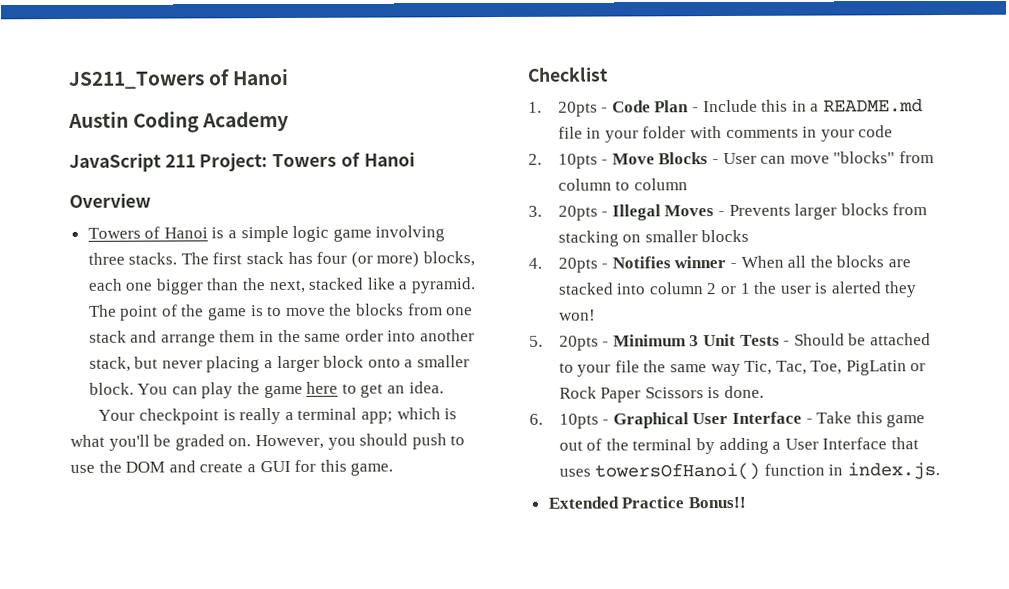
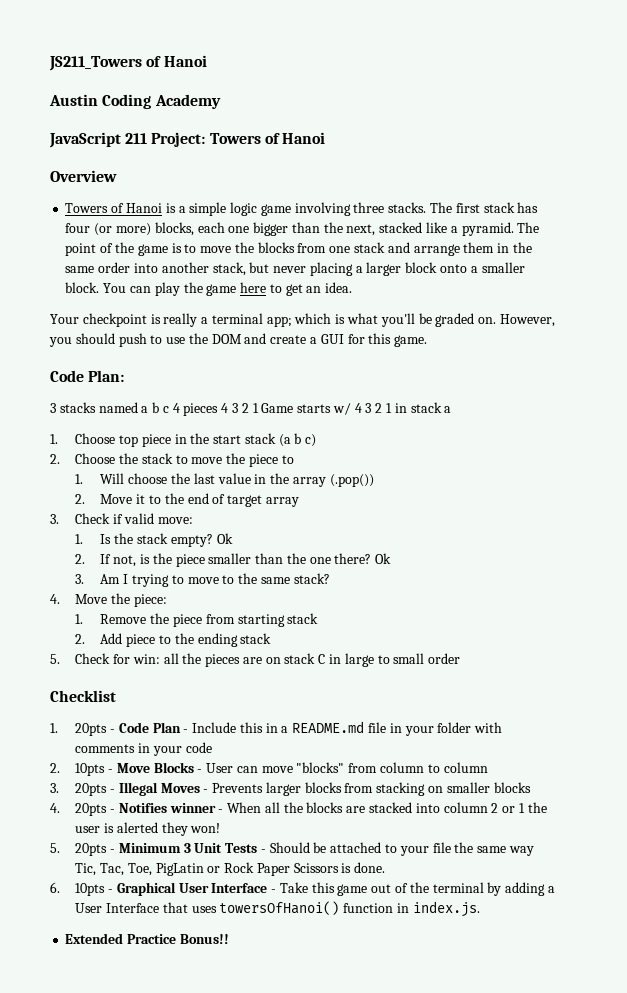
+ Code Plan:
+ 3 stacks named a b c 4 pieces 4 3 2 1 Game starts w/ 4 3 2 1 in stack a
+ 1. Choose top piece in the start stack (a b c)
+ 2. Choose the stack to move the piece to
+ 1. Will choose the last value in the array (.pop())
+ 2. Move it to the end of target array
+ 3. Check if valid move:
+ 1. Is the stack empty? Ok
+ 2. If not, is the piece smaller than the one there? Ok
+ 3. Am I trying to move to the same stack?
+ 4. Move the piece:
+ 1. Remove the piece from starting stack
+ 2. Add piece to the ending stack
+ 5. Check for win: all the pieces are on stack C in large to small order

